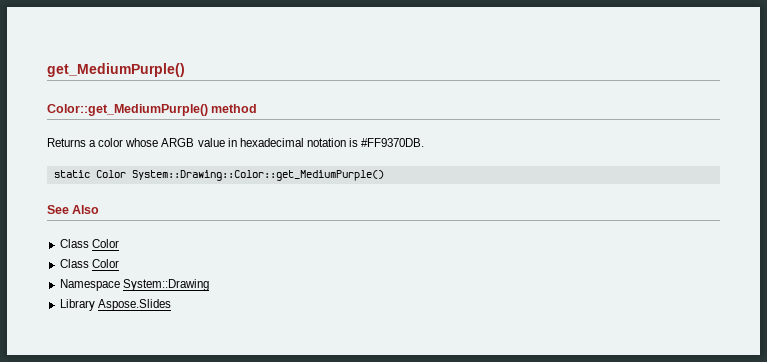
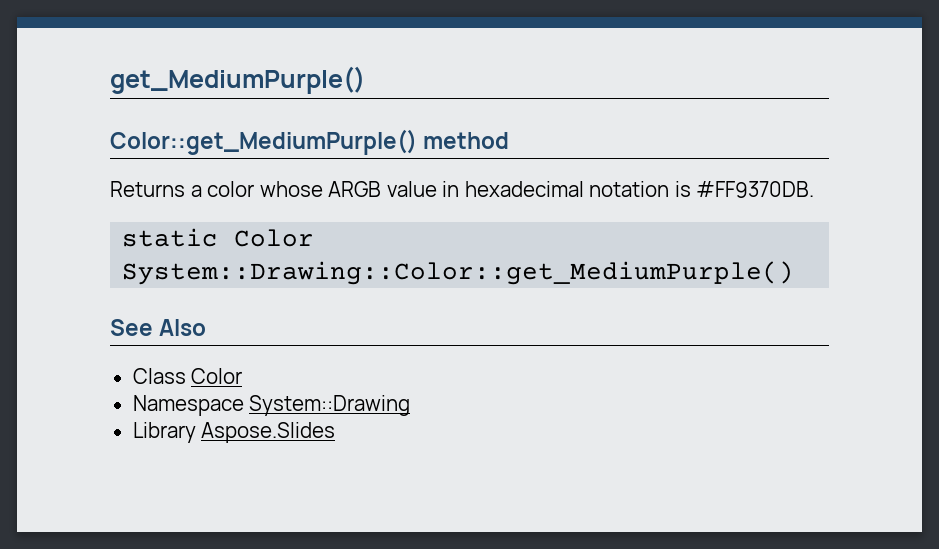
  See Also
- Class Color

